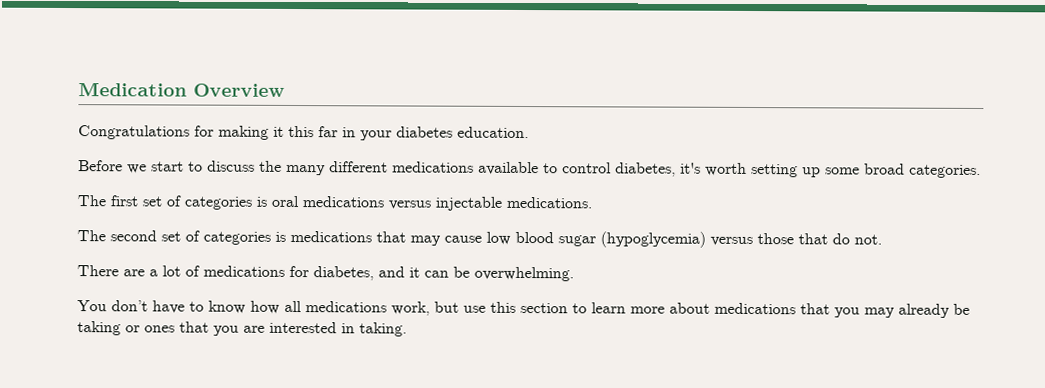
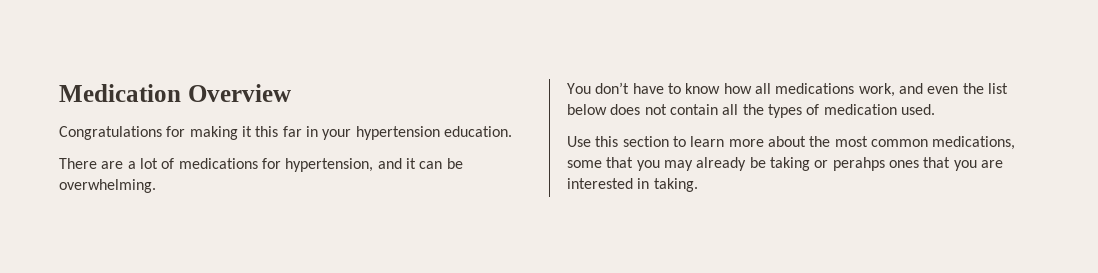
- Congratulations for making it this far in your diabetes education.
+ Congratulations for making it this far in your hypertension education.
- Before we start to discuss the many different medications available to control diabetes, it's worth setting up some broad categories.
- The first set of categories is oral medications versus injectable medications.
- The second set of categories is medications that may cause low blood sugar (hypoglycemia) versus those that do not.
- There are a lot of medications for diabetes, and it can be overwhelming.
+ There are a lot of medications for hypertension, and it can be overwhelming.
- You don’t have to know how all medications work, but use this section to learn more about medications that you may already be taking or ones that you are interested in taking.
+ You don’t have to know how all medications work, and even the list below does not contain all the types of medication used.
+ Use this section to learn more about the most common medications, some that you may already be taking or perahps ones that you are interested in taking.

